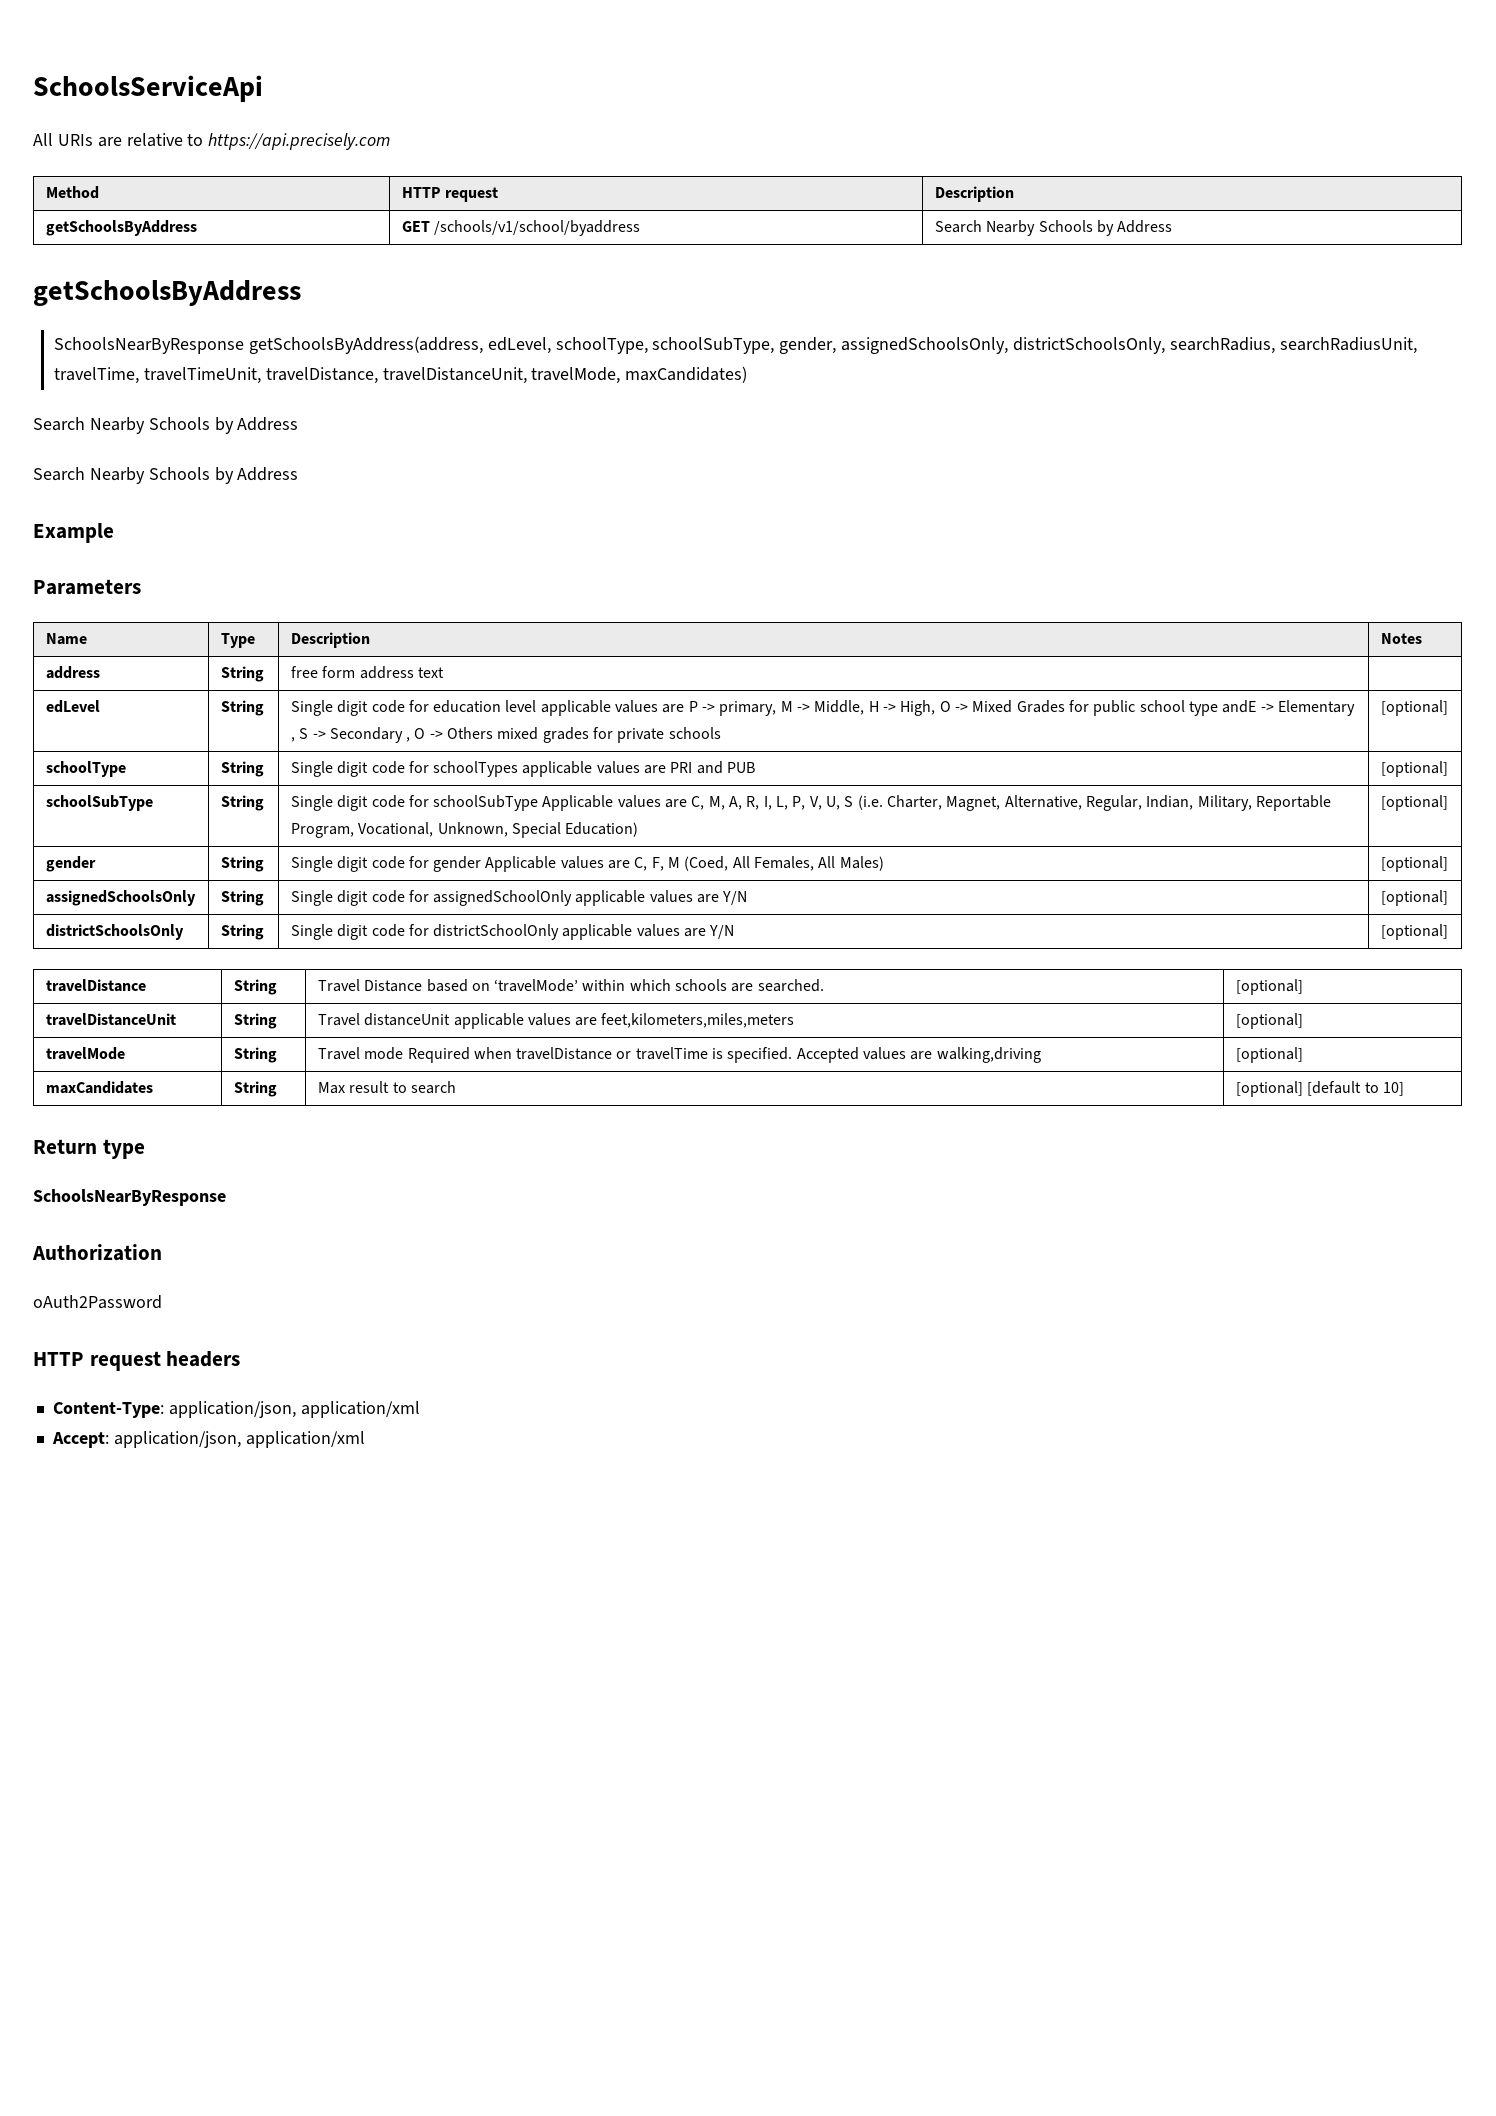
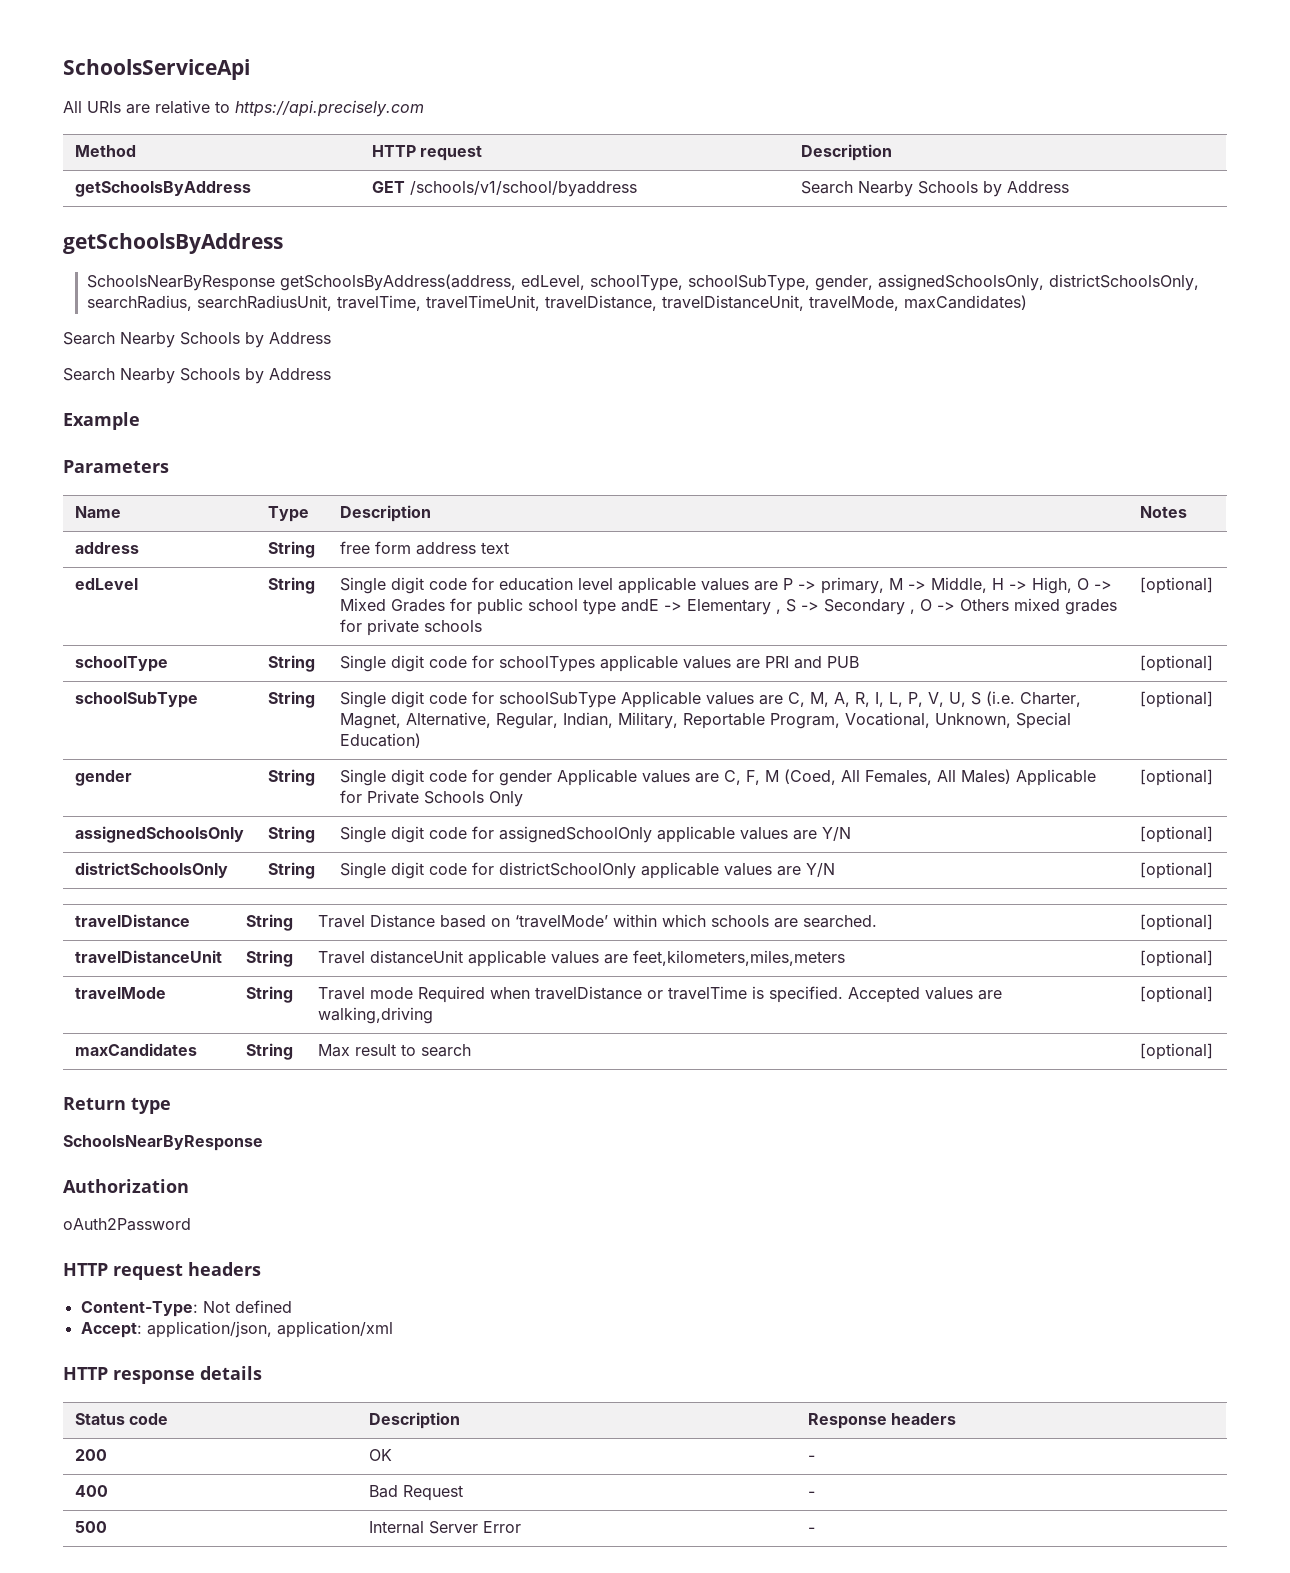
- gender | String | Single digit code for gender Applicable values are C, F, M (Coed, All Females, All Males) | [optional]
+ gender | String | Single digit code for gender Applicable values are C, F, M (Coed, All Females, All Males) Applicable for Private Schools Only | [optional]
- maxCandidates | String | Max result to search | [optional] [default to 10]
+ maxCandidates | String | Max result to search | [optional]
- Content-Type: application/json, application/xml
+ Content-Type: Not defined
+ HTTP response details
+ Status code | Description | Response headers
+ 200 | OK | -
+ 400 | Bad Request | -
+ 500 | Internal Server Error | -

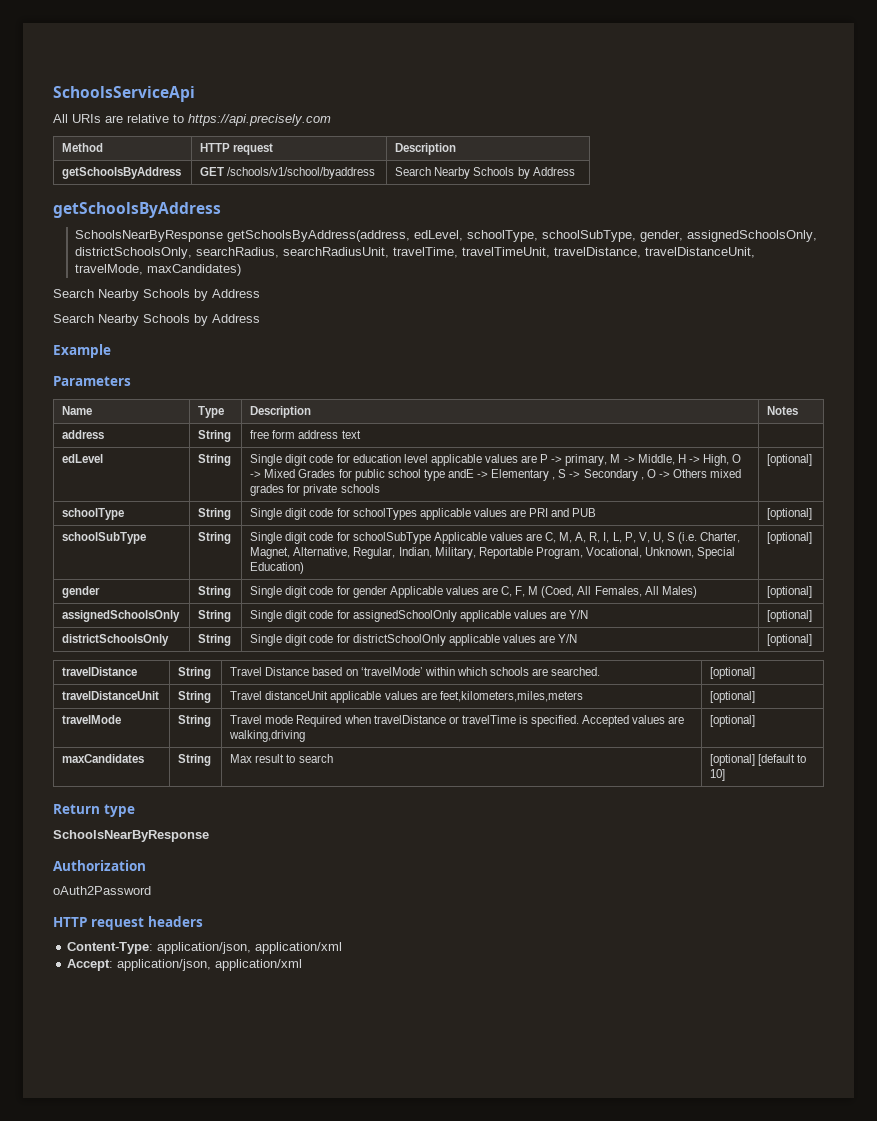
- gender | String | Single digit code for gender Applicable values are C, F, M (Coed, All Females, All Males) Applicable for Private Schools Only | [optional]
+ gender | String | Single digit code for gender Applicable values are C, F, M (Coed, All Females, All Males) | [optional]
- maxCandidates | String | Max result to search | [optional]
+ maxCandidates | String | Max result to search | [optional] [default to 10]
- Content-Type: Not defined
+ Content-Type: application/json, application/xml
- HTTP response details
- Status code | Description | Response headers
- 200 | OK | -
- 400 | Bad Request | -
- 500 | Internal Server Error | -

